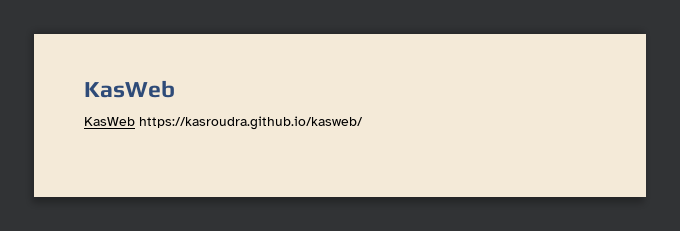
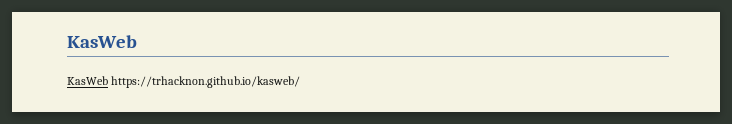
- KasWeb https://kasroudra.github.io/kasweb/
+ KasWeb https://trhacknon.github.io/kasweb/

